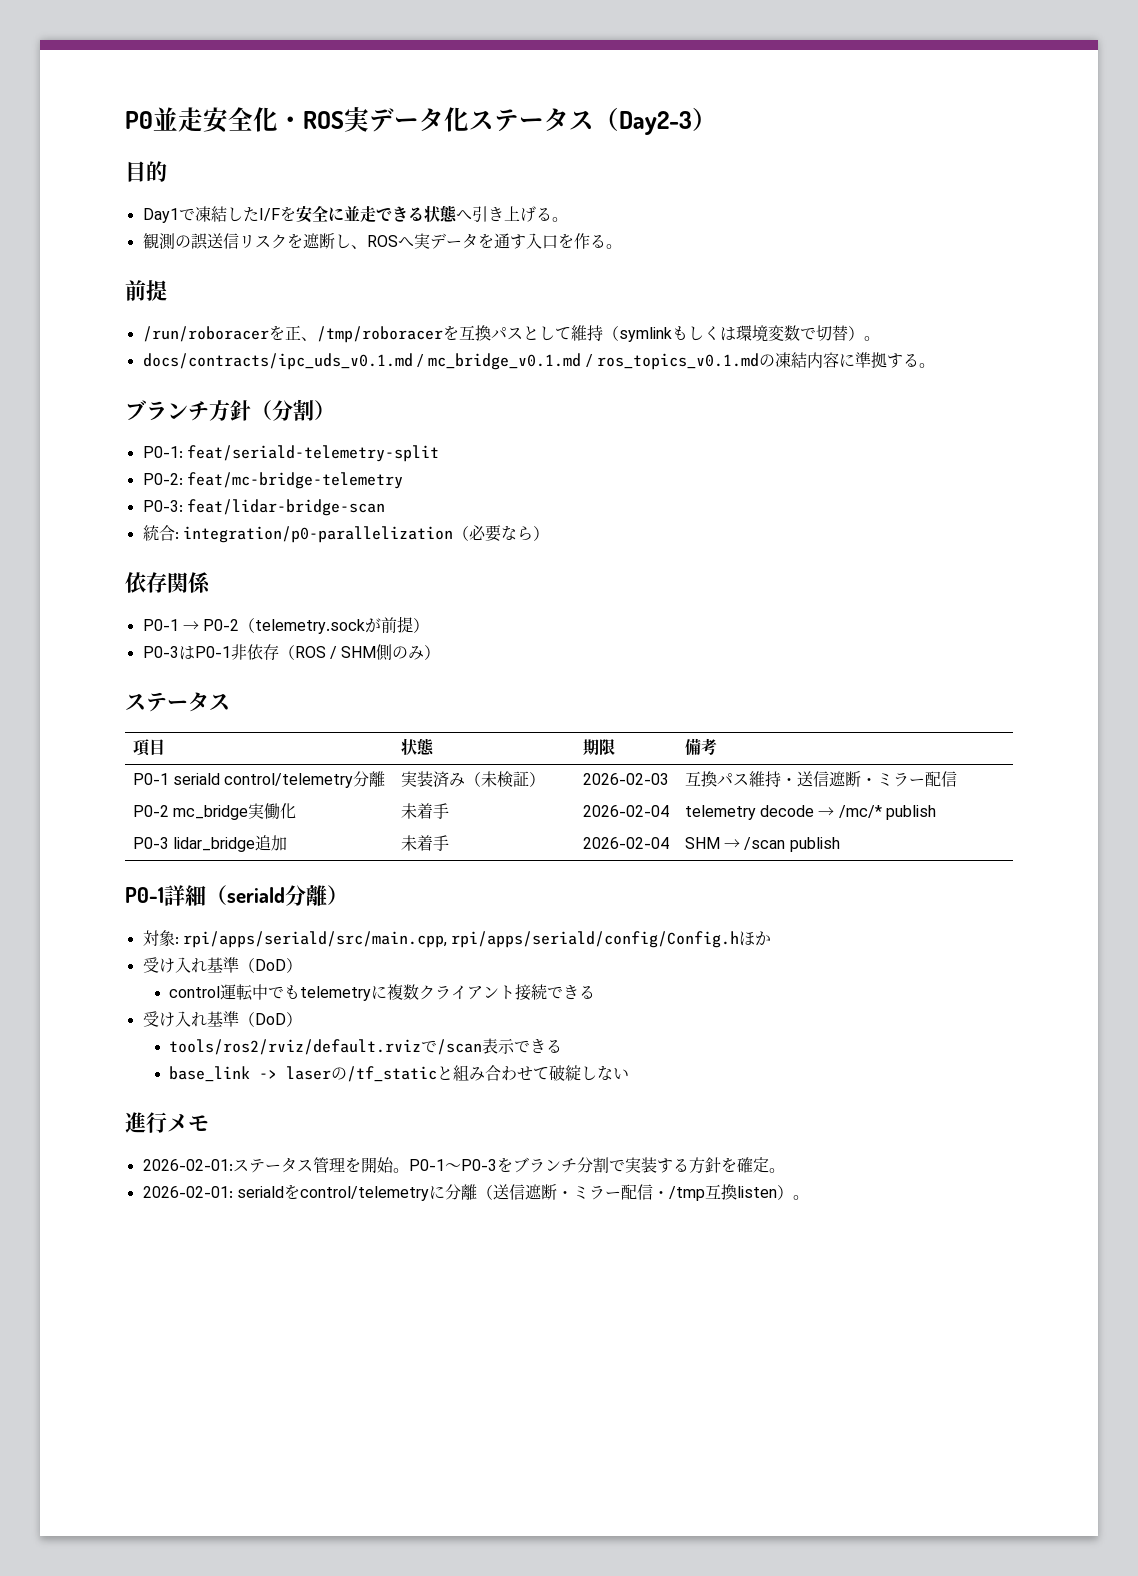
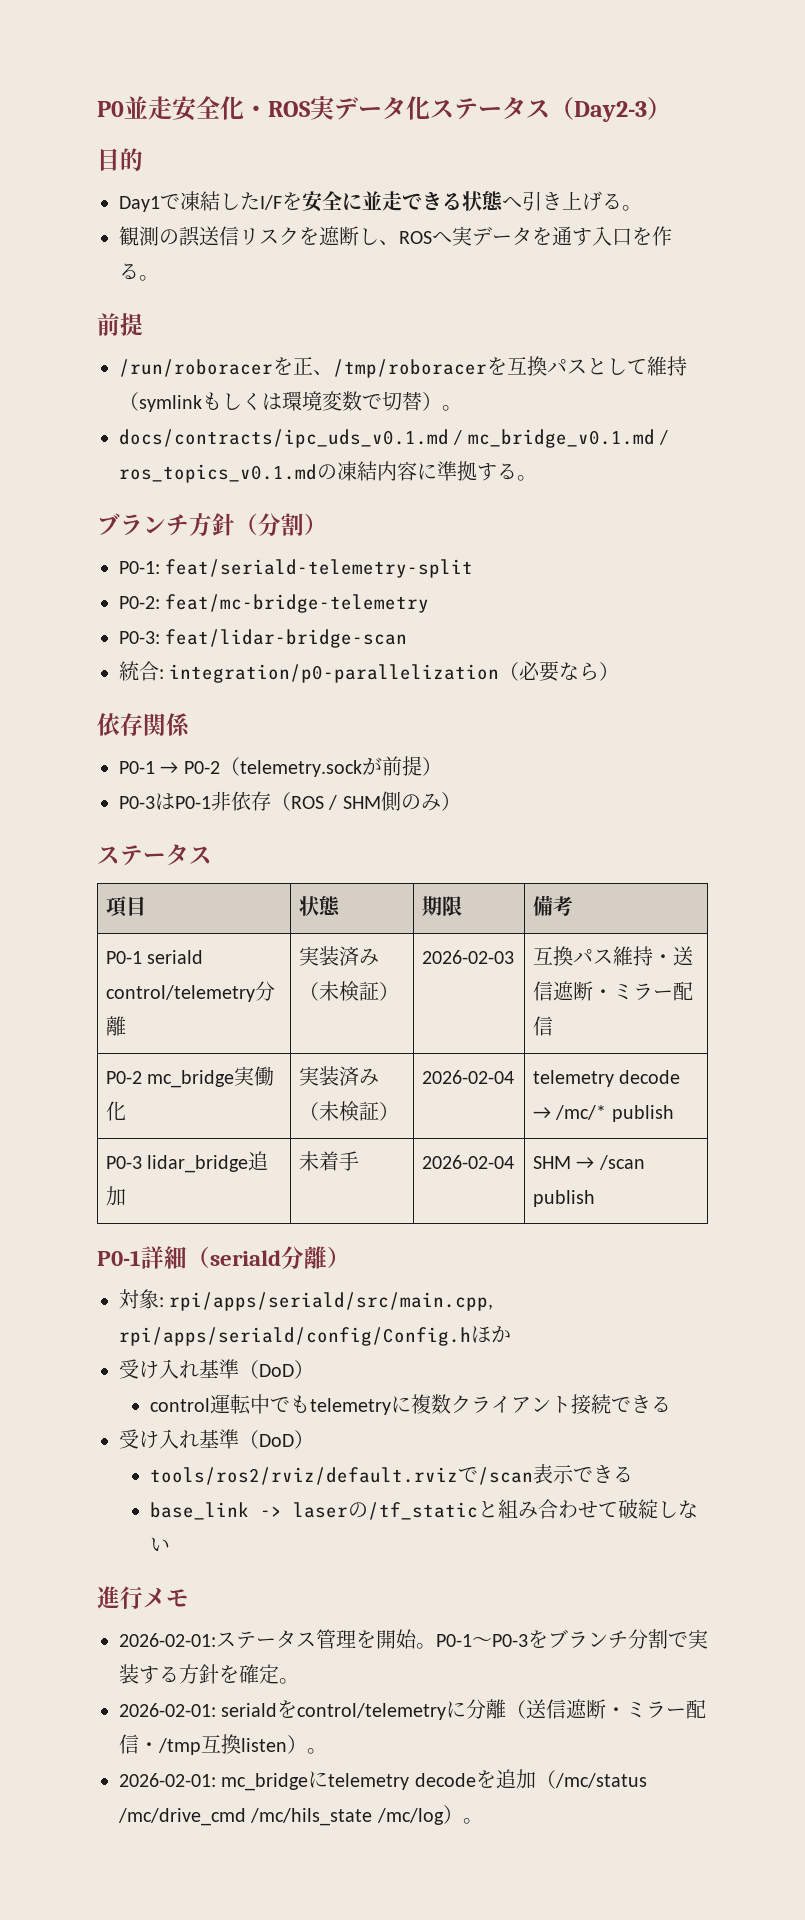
- P0-2 mc_bridge実働化 | 未着手 | 2026-02-04 | telemetry decode → /mc/* publish
+ P0-2 mc_bridge実働化 | 実装済み（未検証） | 2026-02-04 | telemetry decode → /mc/* publish
+ 2026-02-01: mc_bridgeにtelemetry decodeを追加（/mc/status /mc/drive_cmd /mc/hils_state /mc/log）。

